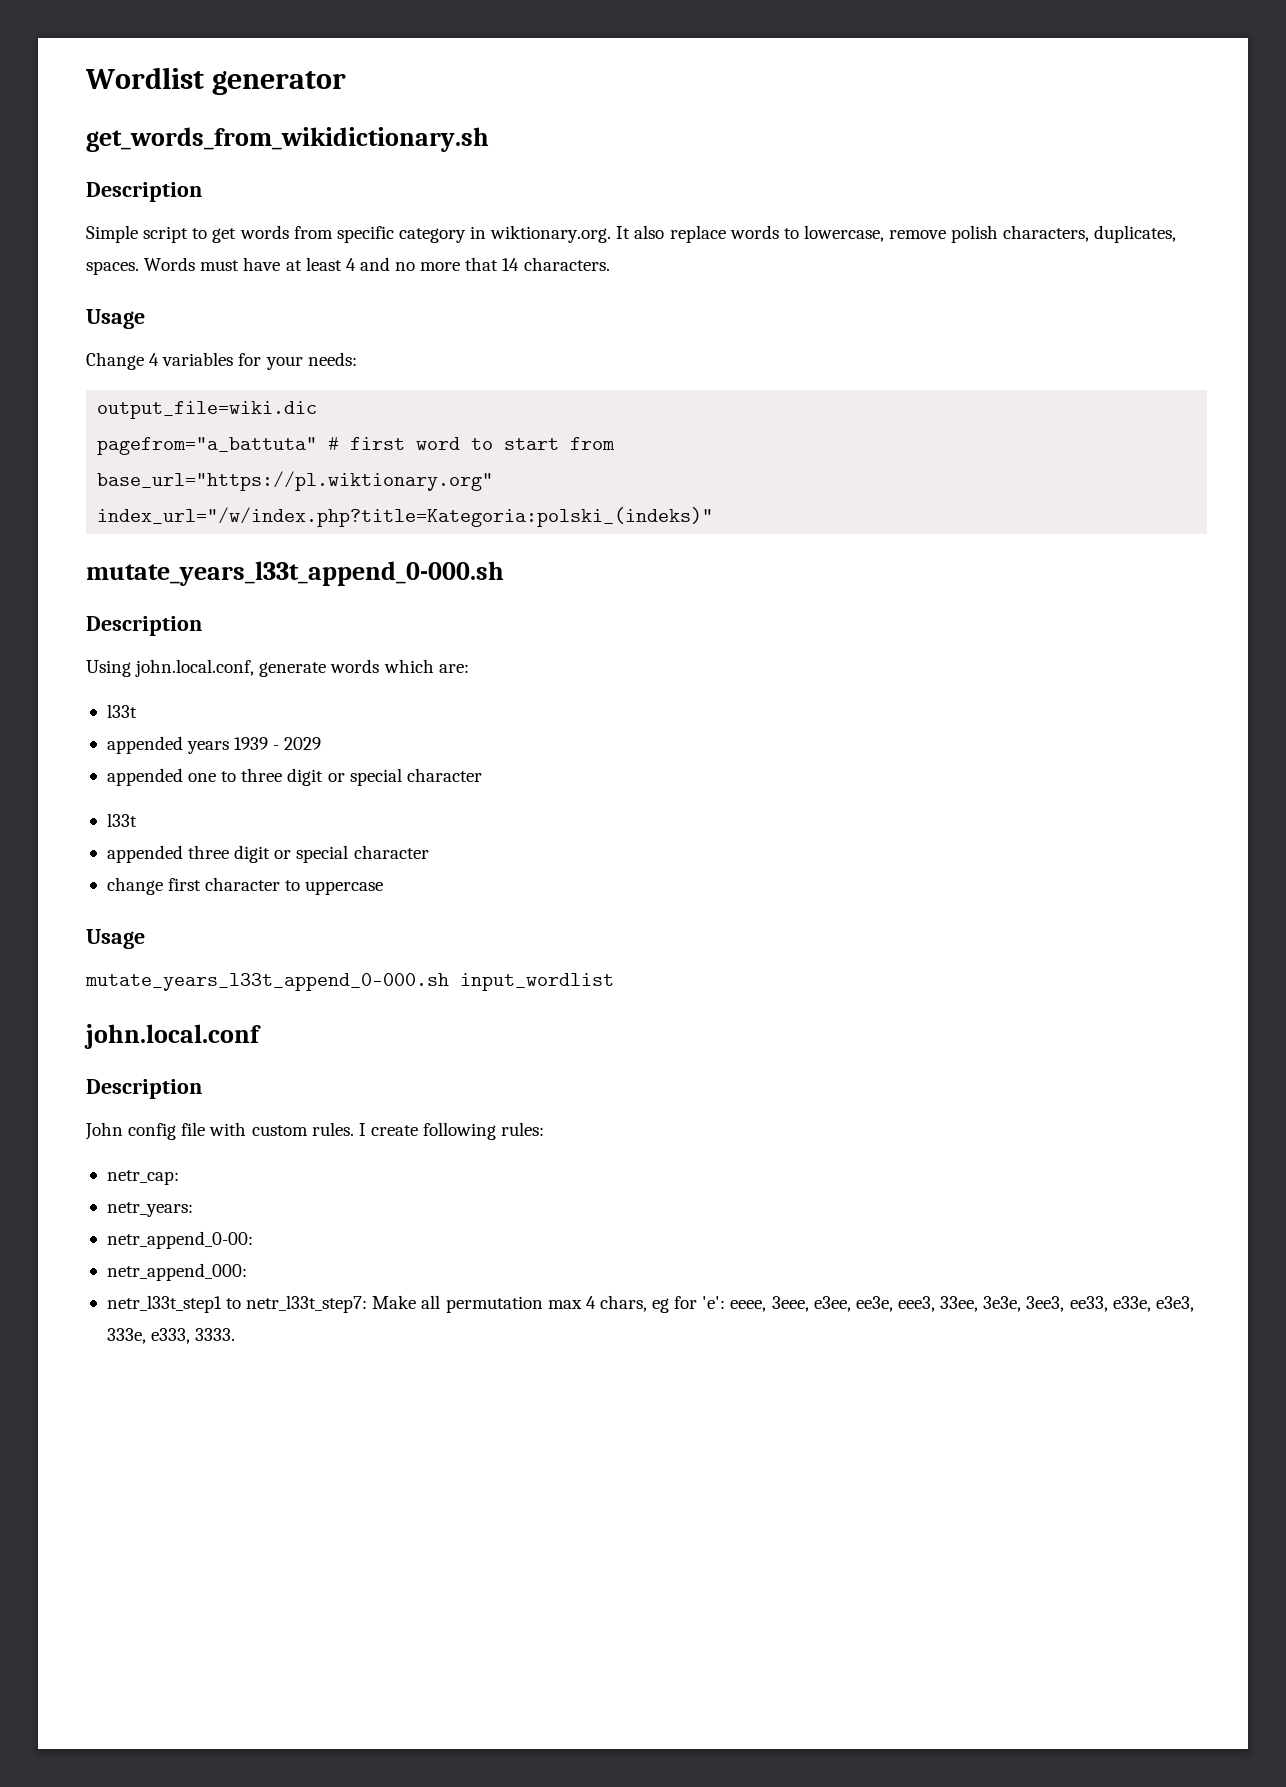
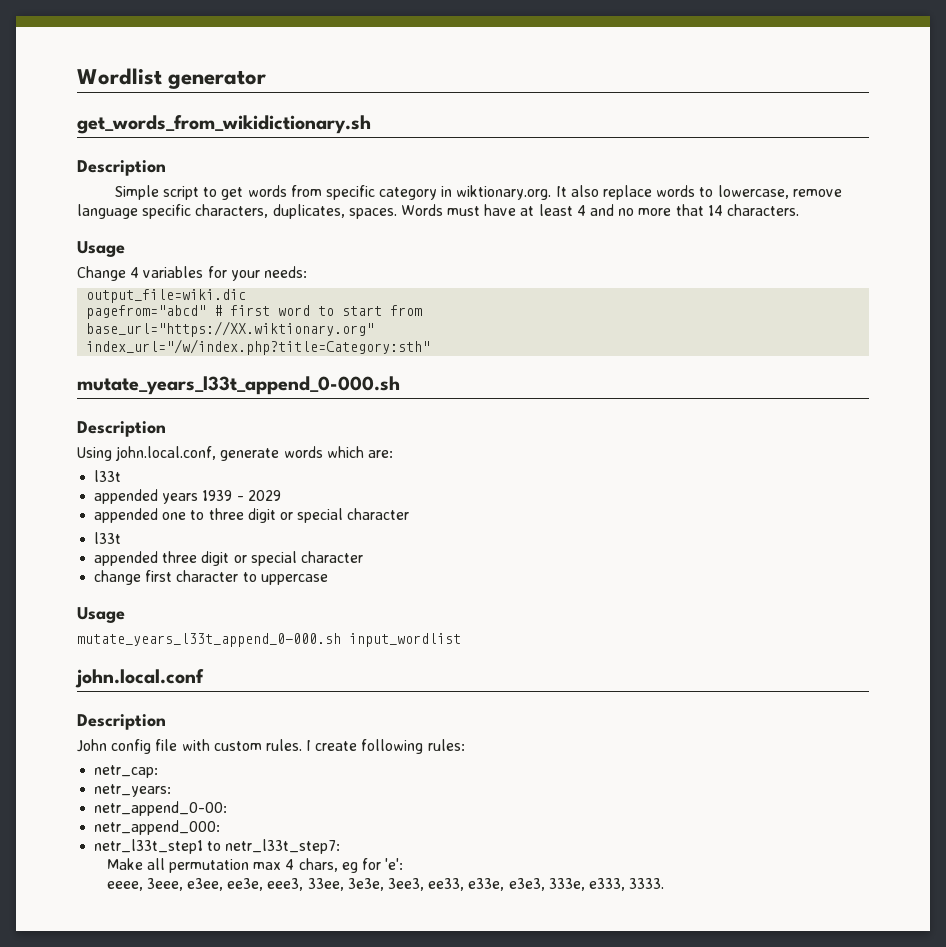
- Simple script to get words from specific category in wiktionary.org. It also replace words to lowercase, remove polish characters, duplicates, spaces.
+ Simple script to get words from specific category in wiktionary.org. It also replace words to lowercase, remove language specific characters, duplicates, spaces.
- pagefrom="a_battuta" # first word to start from
+ pagefrom="abcd" # first word to start from
- base_url="https://pl.wiktionary.org"
- index_url="/w/index.php?title=Kategoria:polski_(indeks)"
+ base_url="https://XX.wiktionary.org"
+ index_url="/w/index.php?title=Category:sth"
- netr_l33t_step1 to netr_l33t_step7: Make all permutation max 4 chars, eg for 'e': eeee, 3eee, e3ee, ee3e, eee3, 33ee, 3e3e, 3ee3, ee33, e33e, e3e3, 333e, e333, 3333.
+ netr_l33t_step1 to netr_l33t_step7:
+ Make all permutation max 4 chars, eg for 'e':
+ eeee, 3eee, e3ee, ee3e, eee3, 33ee, 3e3e, 3ee3, ee33, e33e, e3e3, 333e, e333, 3333.

